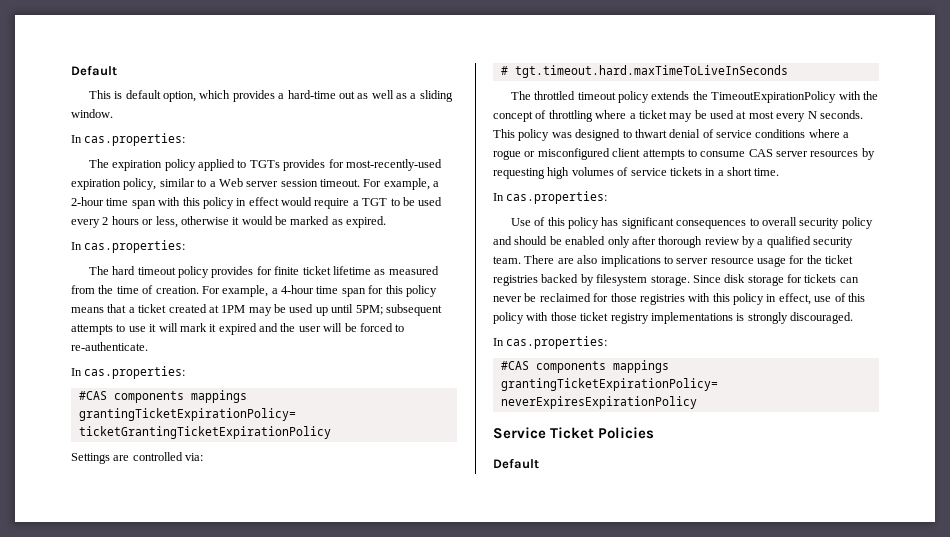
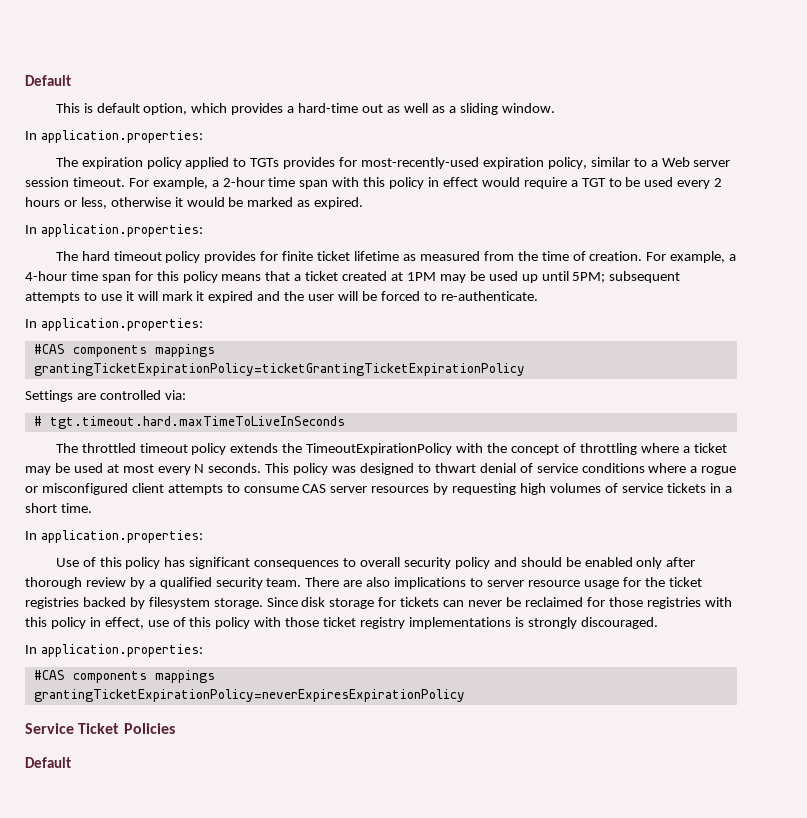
  This is default option, which provides a hard-time out as well as a sliding window.
- In cas.properties:
+ In application.properties:
  For example, a 2-hour time span with this policy in effect would require a TGT to be used every 2 hours or less, otherwise it would be marked as expired.
- In cas.properties:
+ In application.properties:
  For example, a 4-hour time span for this policy means that a ticket created at 1PM may be used up until 5PM; subsequent attempts to use it will mark it expired and the user will be forced to re-authenticate.
- In cas.properties:
+ In application.properties:
  This policy was designed to thwart denial of service conditions where a rogue or misconfigured client attempts to consume CAS server resources by requesting high volumes of service tickets in a short time.
- In cas.properties:
+ In application.properties:
  Since disk storage for tickets can never be reclaimed for those registries with this policy in effect, use of this policy with those ticket registry implementations is strongly discouraged.
- In cas.properties:
+ In application.properties:

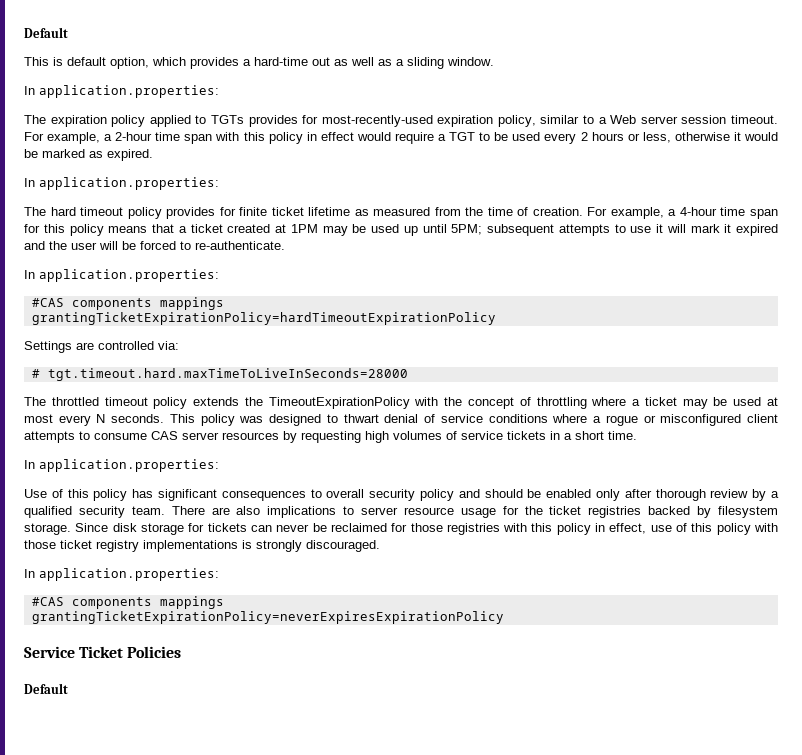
- grantingTicketExpirationPolicy=ticketGrantingTicketExpirationPolicy
+ grantingTicketExpirationPolicy=hardTimeoutExpirationPolicy
- # tgt.timeout.hard.maxTimeToLiveInSeconds
+ # tgt.timeout.hard.maxTimeToLiveInSeconds=28000

